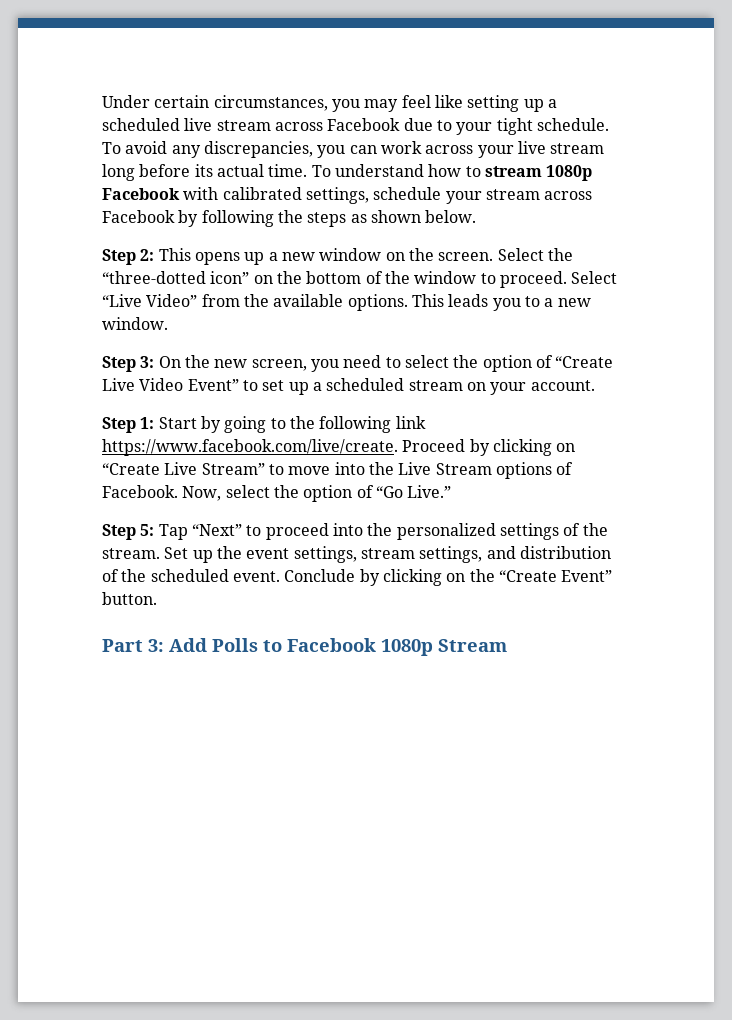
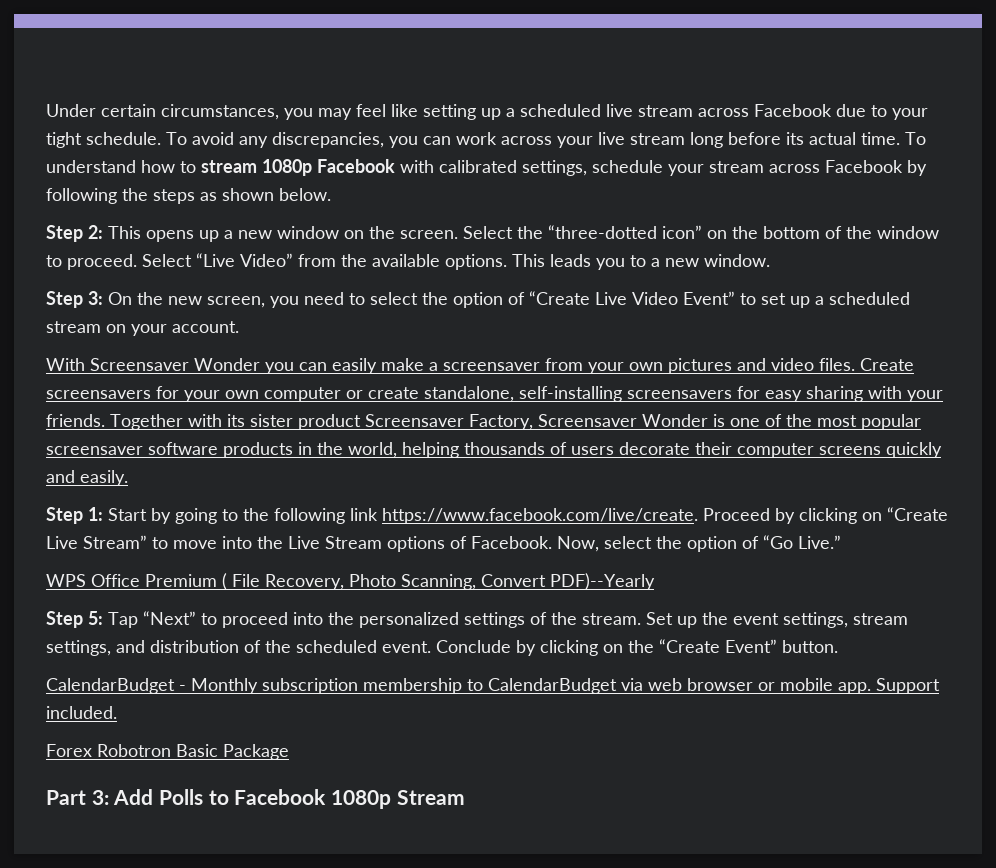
+ With Screensaver Wonder you can easily make a screensaver from your own pictures and video files. Create screensavers for your own computer or create standalone, self-installing screensavers for easy sharing with your friends. Together with its sister product Screensaver Factory, Screensaver Wonder is one of the most popular screensaver software products in the world, helping thousands of users decorate their computer screens quickly and easily.
+ WPS Office Premium ( File Recovery, Photo Scanning, Convert PDF)--Yearly
+ CalendarBudget - Monthly subscription membership to CalendarBudget via web browser or mobile app. Support included.
+ Forex Robotron Basic Package

